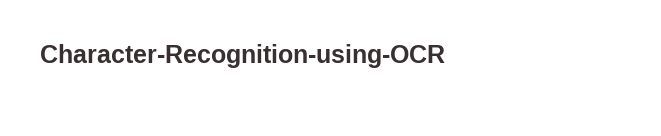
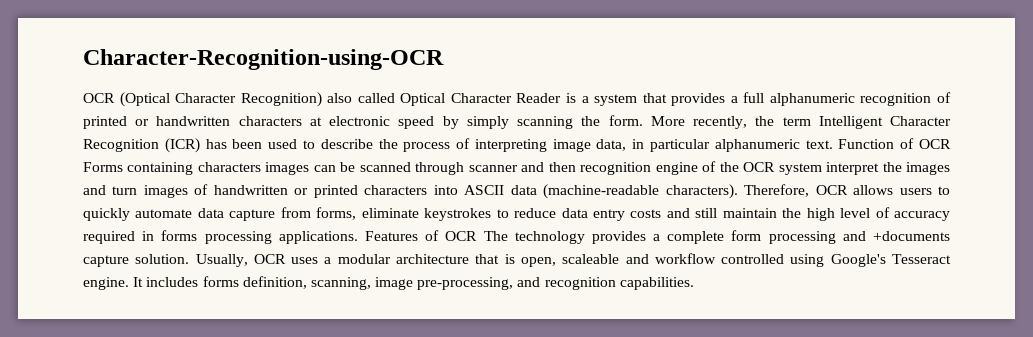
+ OCR (Optical Character Recognition) also called Optical Character Reader is a system that provides a full alphanumeric recognition of printed or handwritten characters at electronic speed by simply scanning the form. More recently, the term Intelligent Character Recognition (ICR) has been used to describe the process of interpreting image data, in particular alphanumeric text. Function of OCR Forms containing characters images can be scanned through scanner and then recognition engine of the OCR system interpret the images and turn images of handwritten or printed characters into ASCII data (machine-readable characters). Therefore, OCR allows users to quickly automate data capture from forms, eliminate keystrokes to reduce data entry costs and still maintain the high level of accuracy required in forms processing applications. Features of OCR The technology provides a complete form processing and +documents capture solution. Usually, OCR uses a modular architecture that is open, scaleable and workflow controlled using Google's Tesseract engine. It includes forms definition, scanning, image pre-processing, and recognition capabilities.

